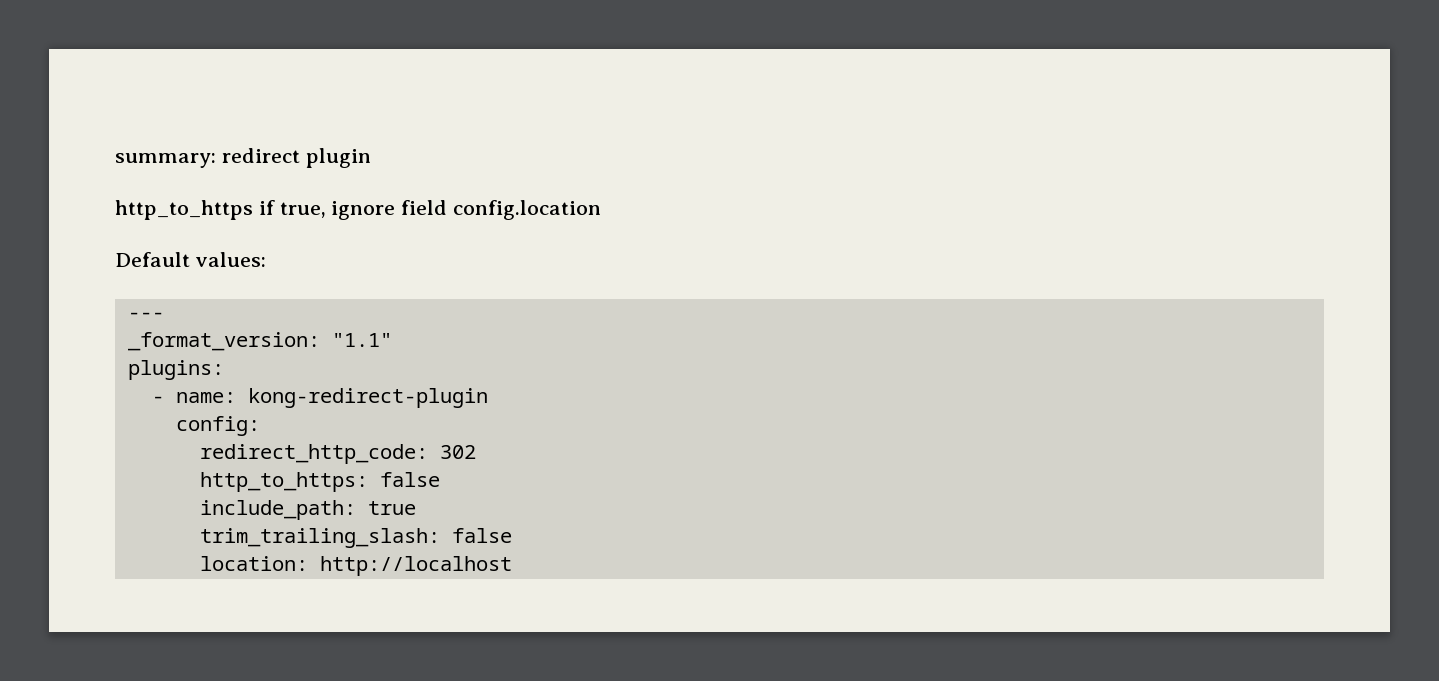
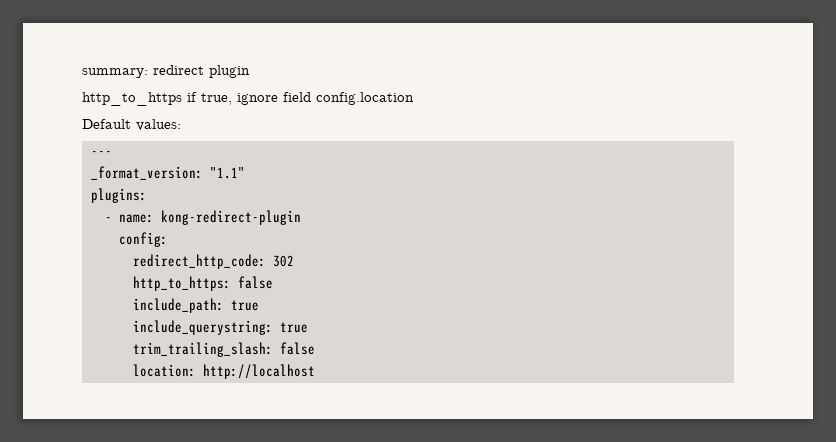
+ include_querystring: true

